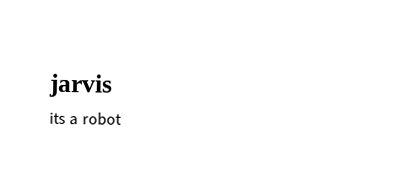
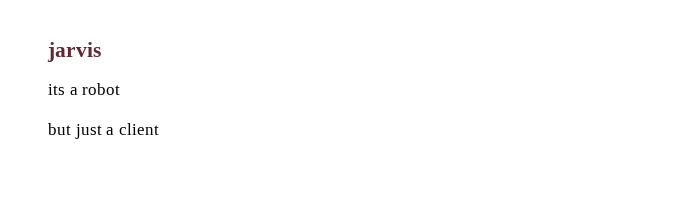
+ but just a client

